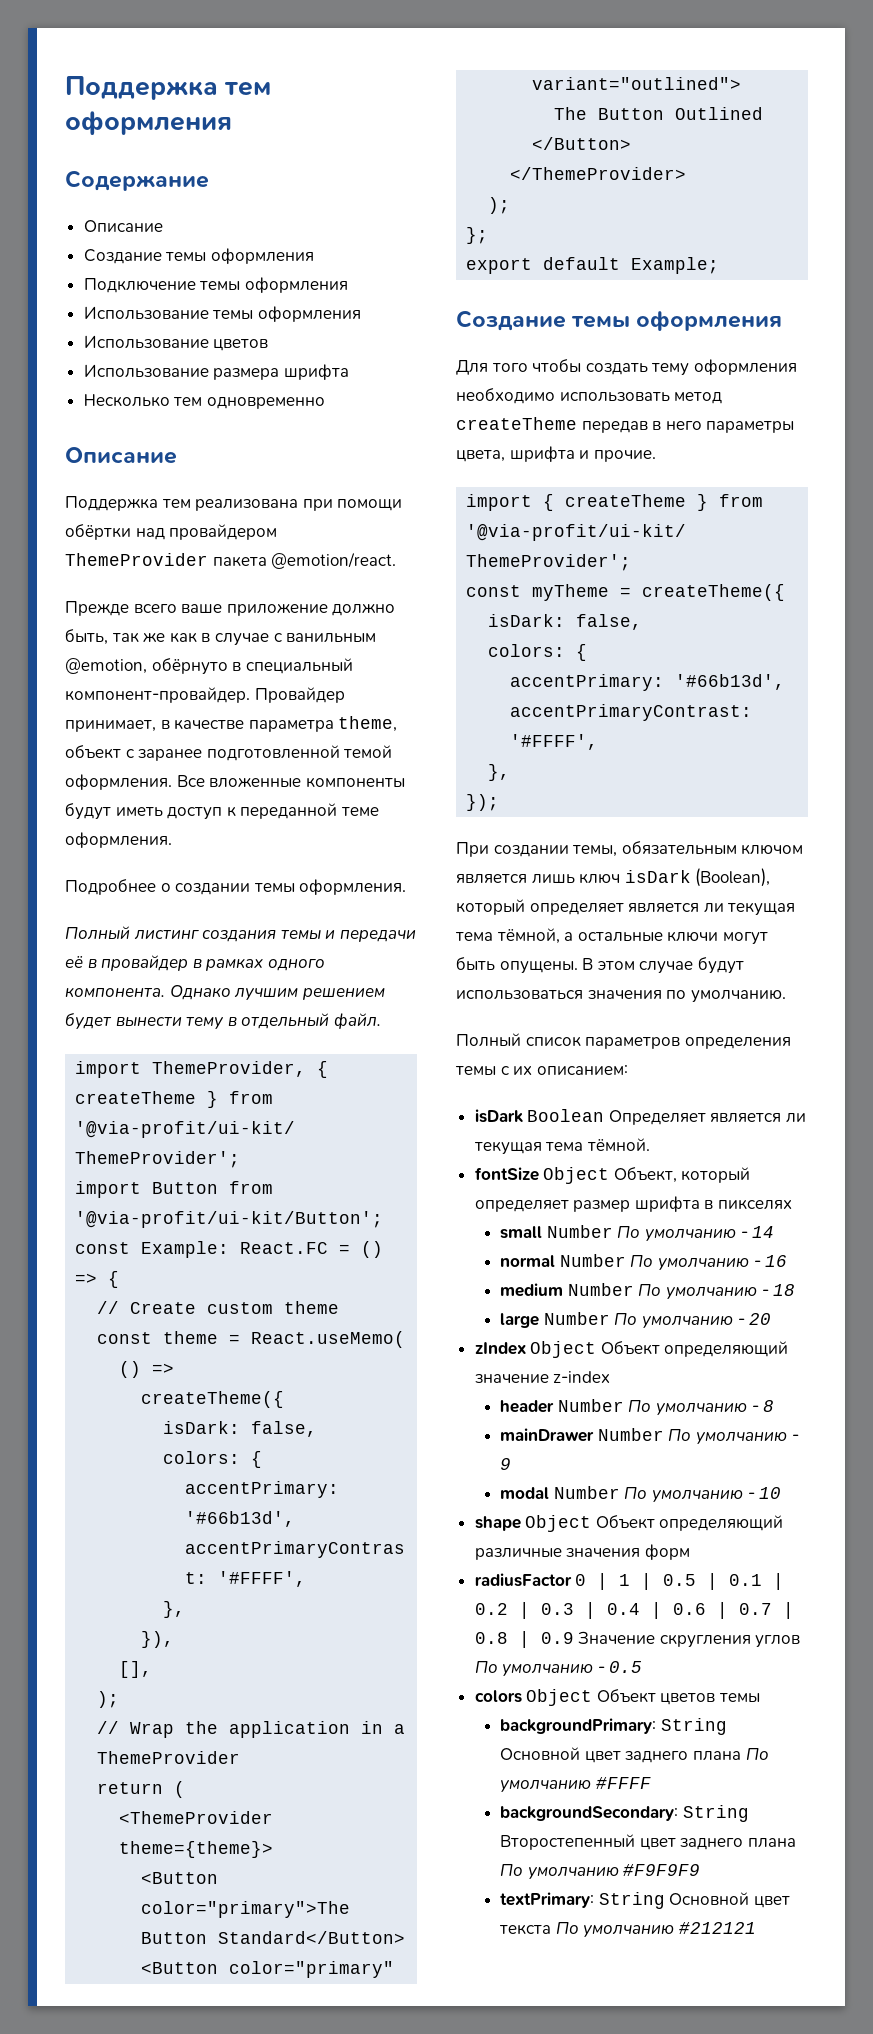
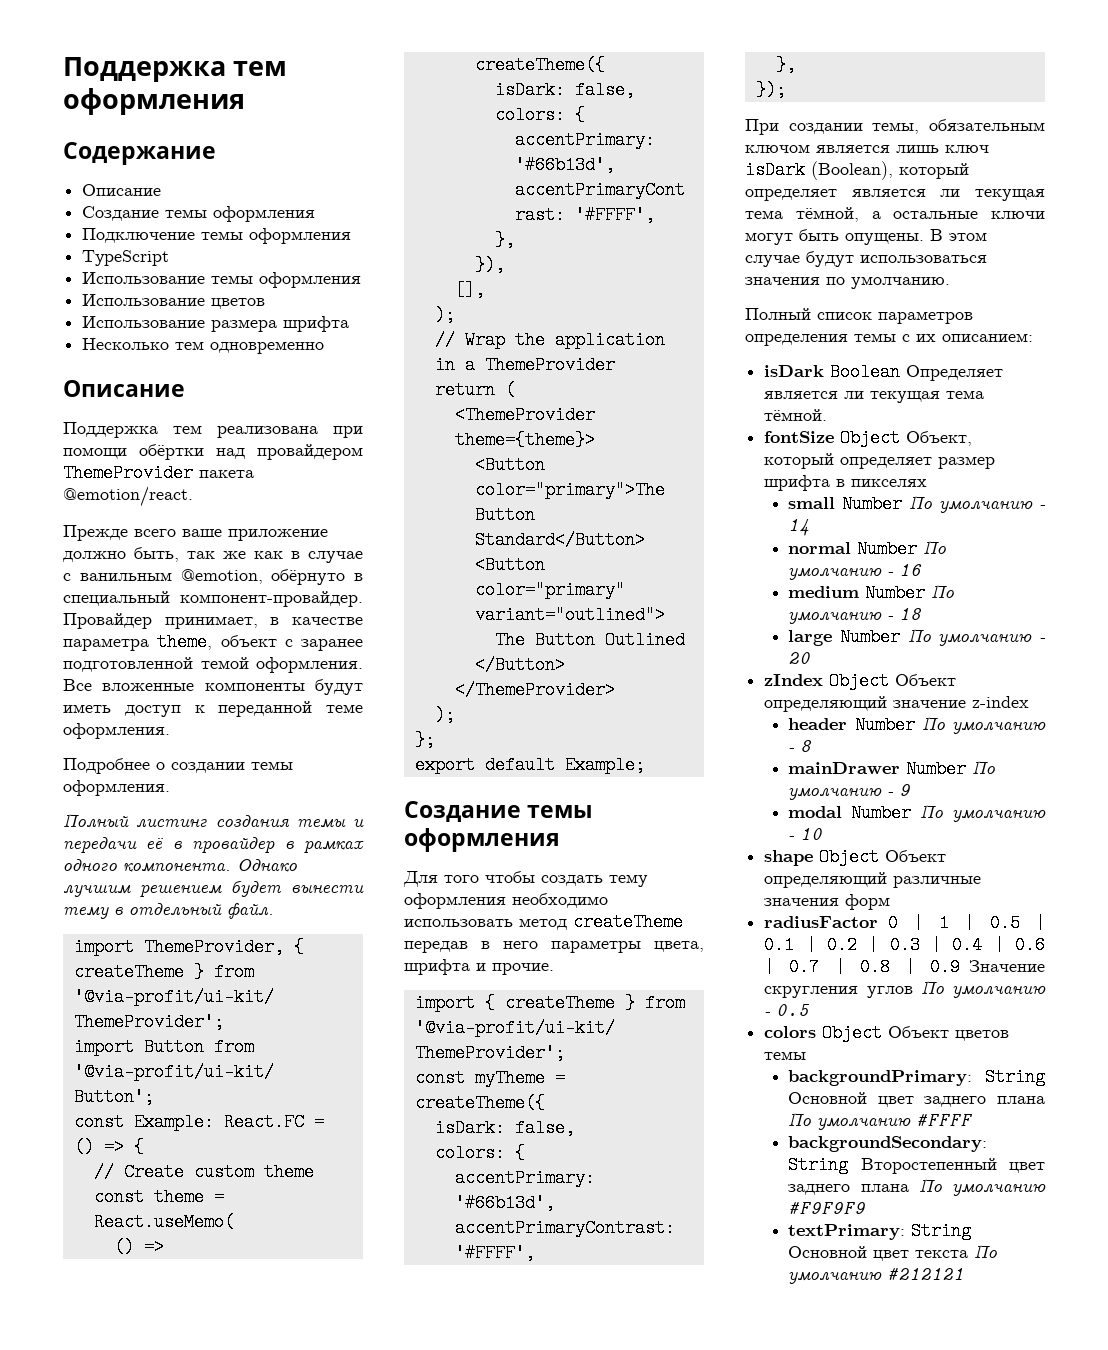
+ TypeScript

